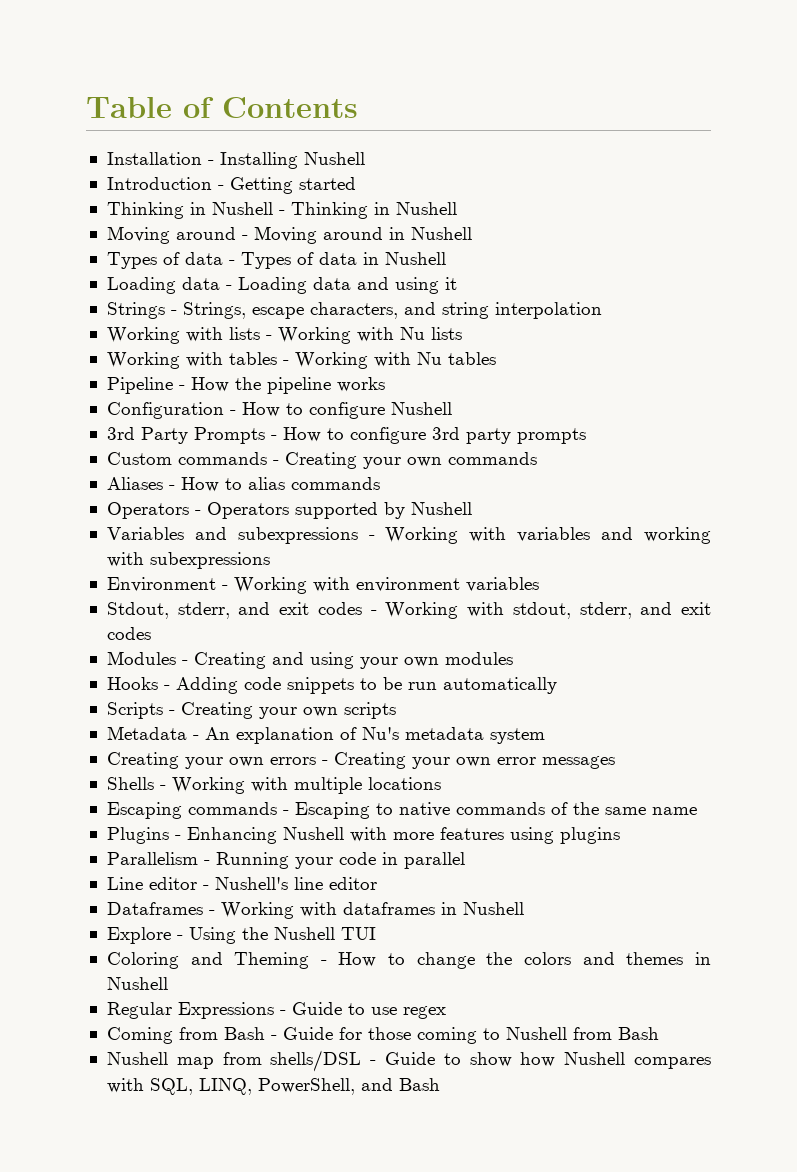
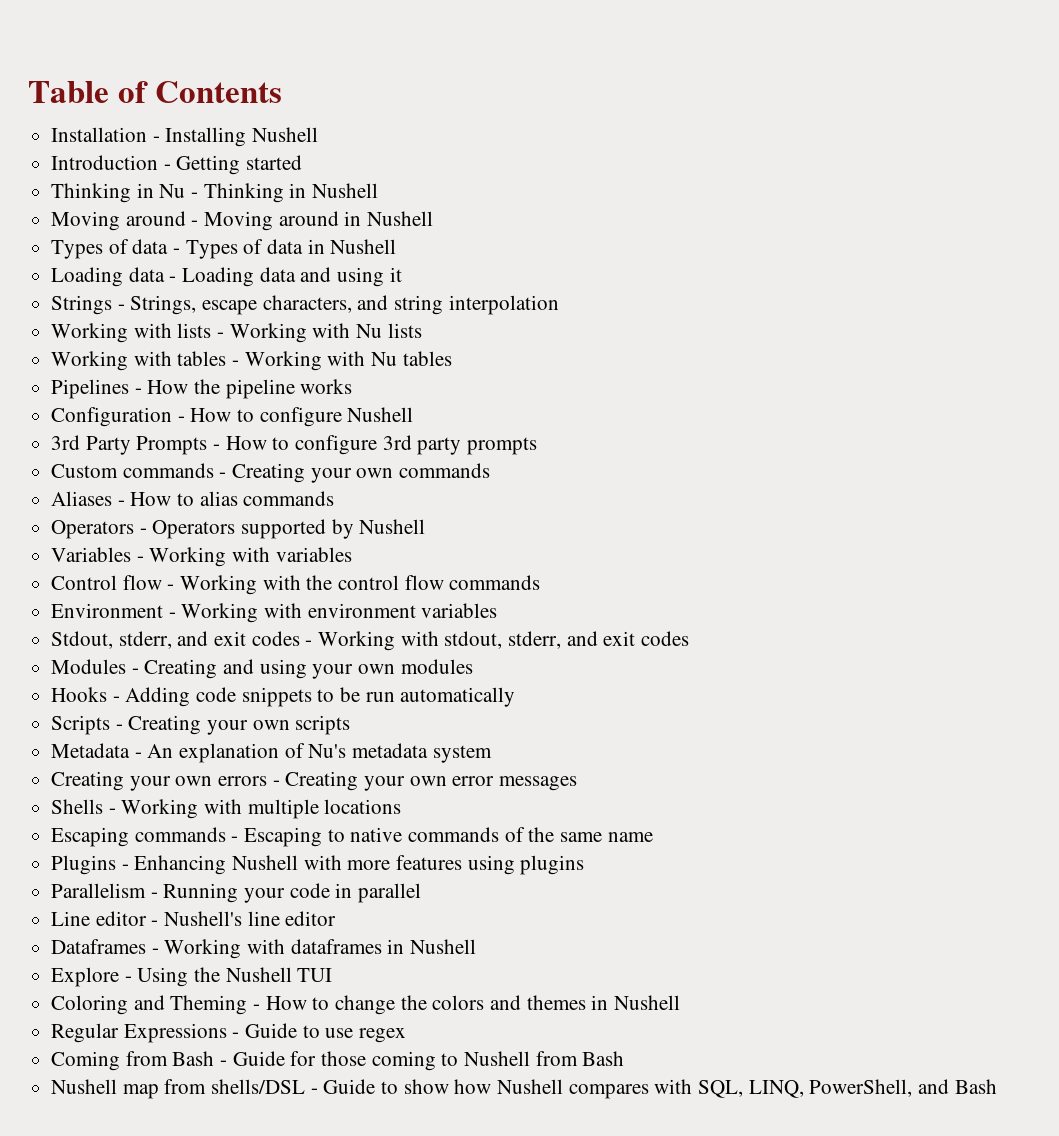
- Thinking in Nushell - Thinking in Nushell
+ Thinking in Nu - Thinking in Nushell
- Pipeline - How the pipeline works
+ Pipelines - How the pipeline works
- Variables and subexpressions - Working with variables and working with subexpressions
+ Variables - Working with variables
+ Control flow - Working with the control flow commands

